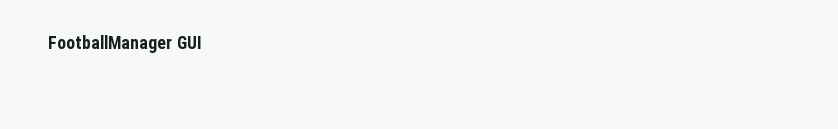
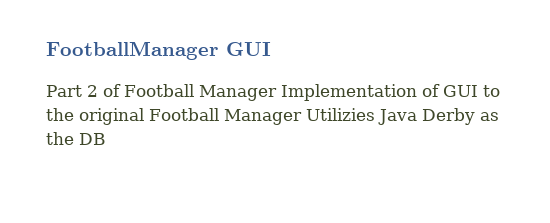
+ Part 2 of Football Manager Implementation of GUI to the original Football Manager Utilizies Java Derby as the DB

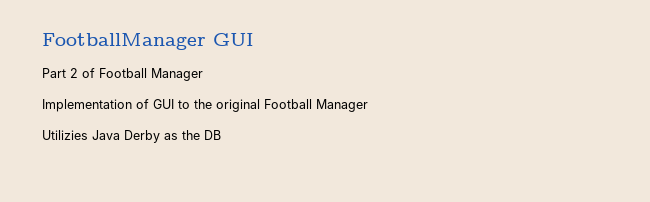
- Part 2 of Football Manager Implementation of GUI to the original Football Manager Utilizies Java Derby as the DB
+ Part 2 of Football Manager
+ Implementation of GUI to the original Football Manager
+ Utilizies Java Derby as the DB

